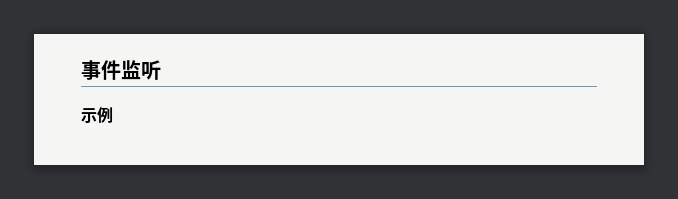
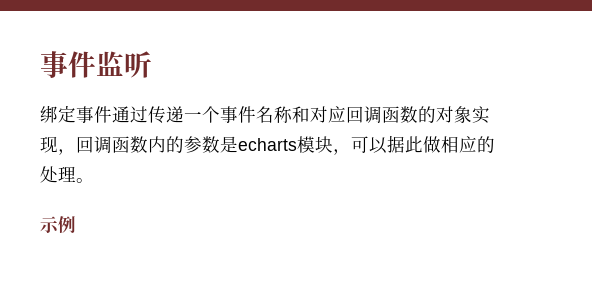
+ 绑定事件通过传递一个事件名称和对应回调函数的对象实现，回调函数内的参数是echarts模块，可以据此做相应的处理。

